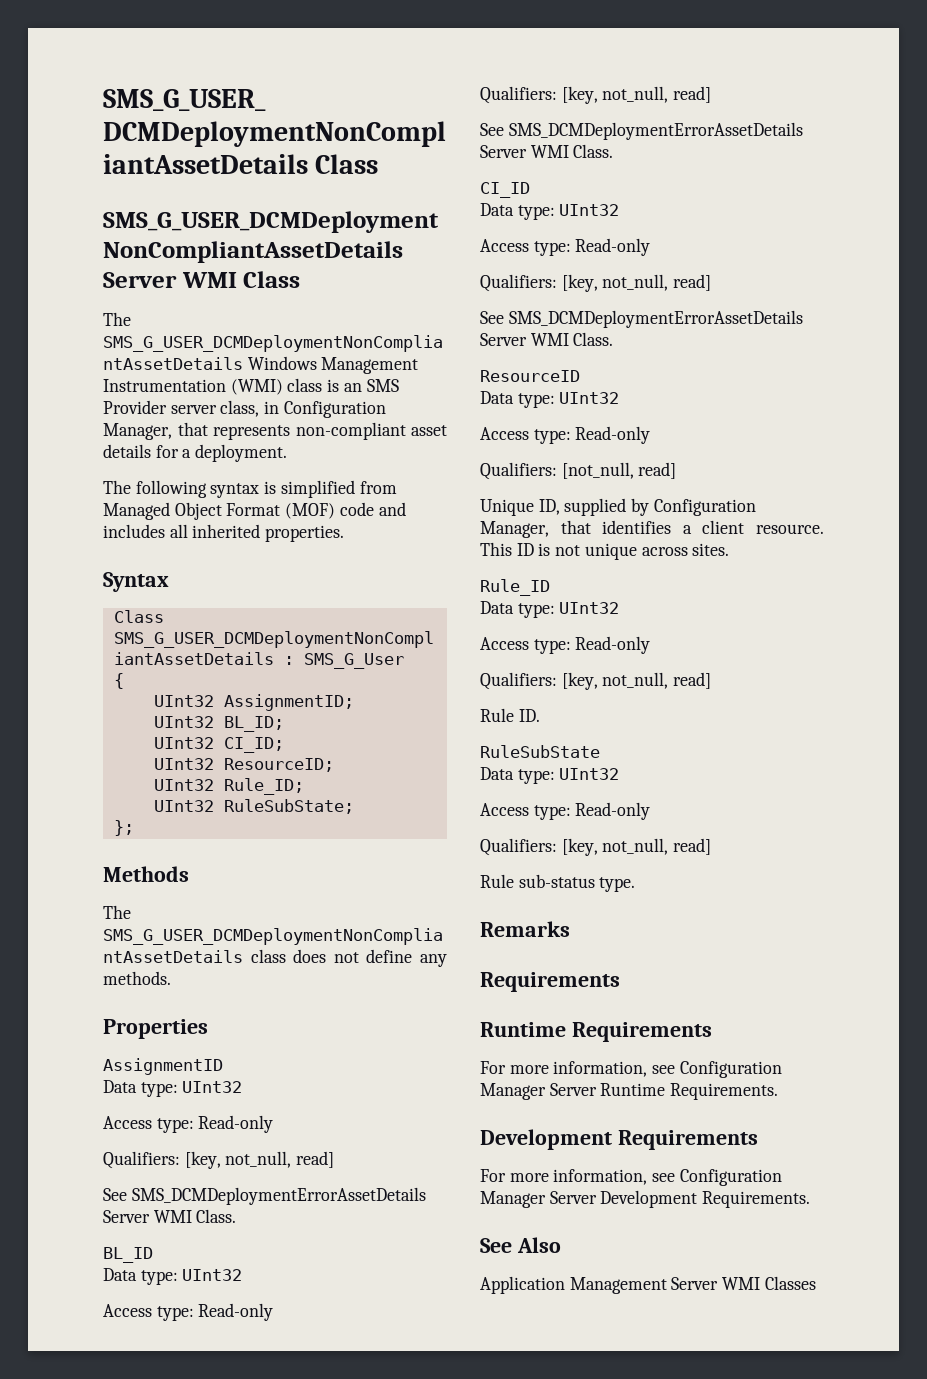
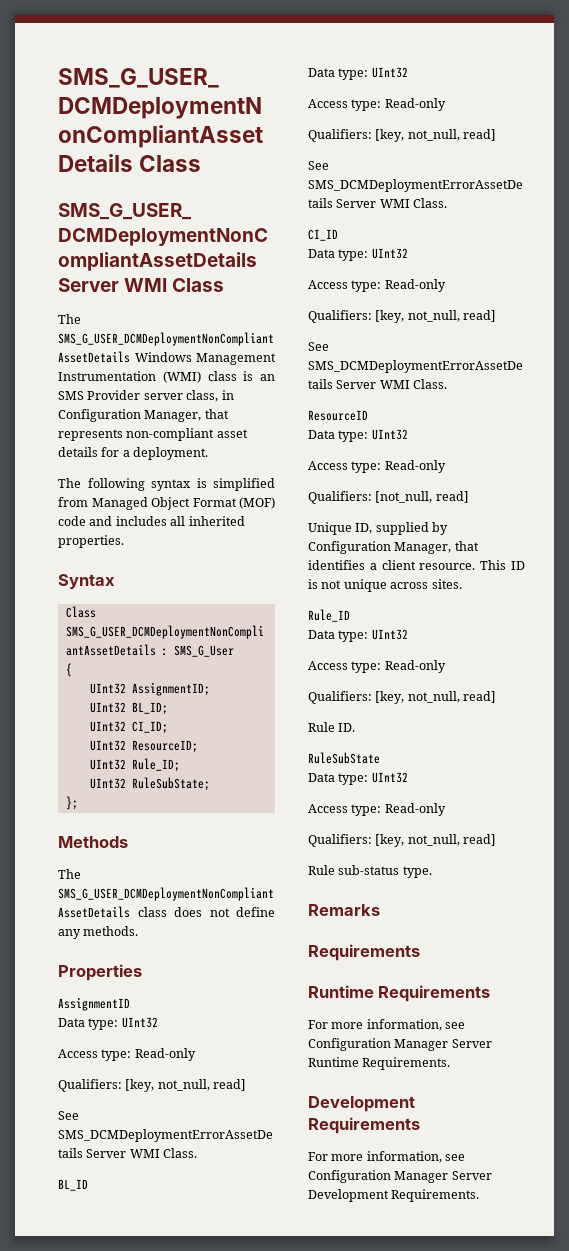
- See Also
- Application Management Server WMI Classes

